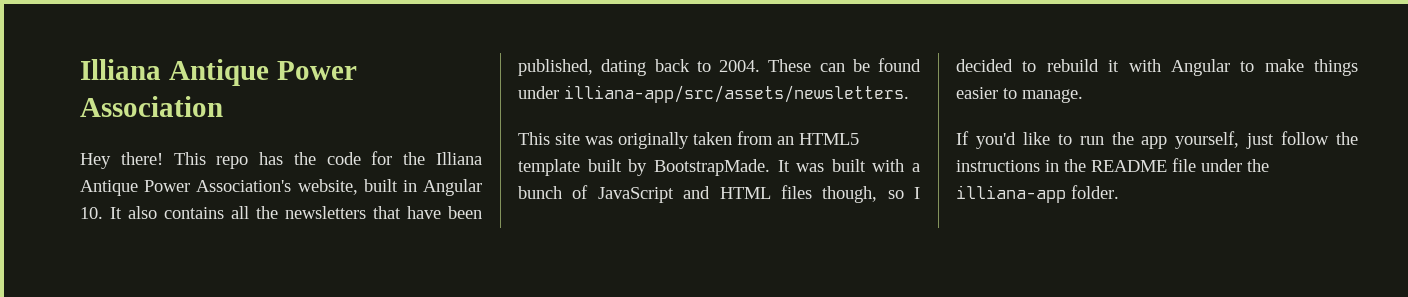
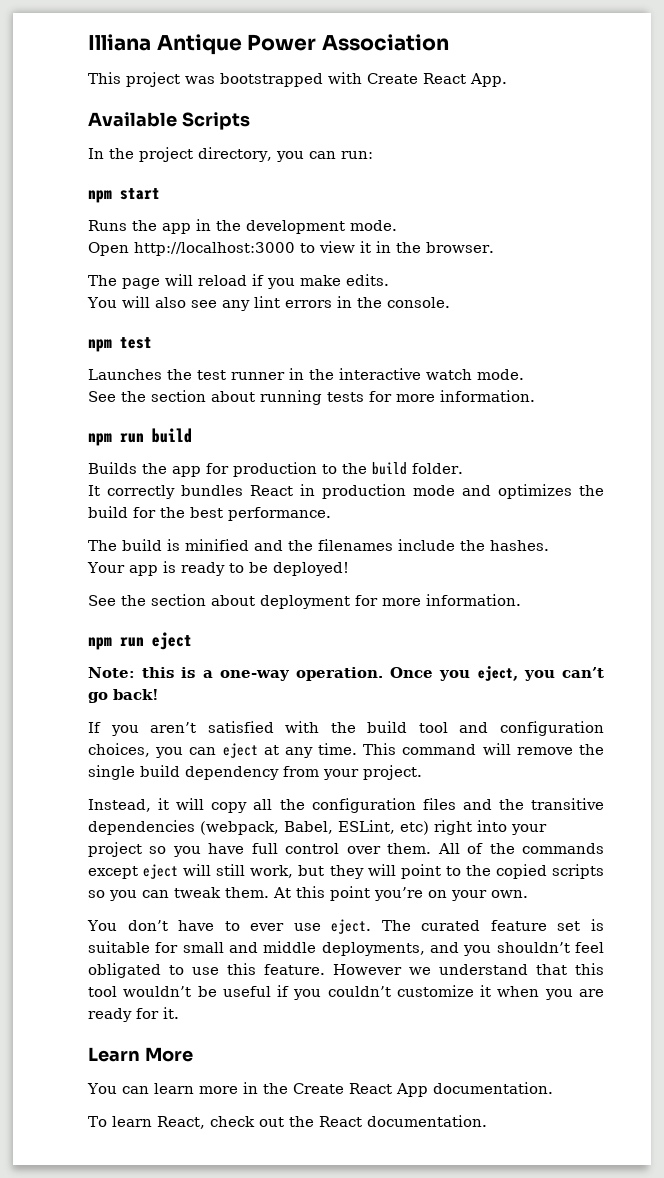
- Hey there! This repo has the code for the Illiana Antique Power Association's website, built in Angular 10. It also contains all the newsletters that have been published, dating back to 2004. These can be found under illiana-app/src/assets/newsletters.
- This site was originally taken from an HTML5 template built by BootstrapMade. It was built with a bunch of JavaScript and HTML files though, so I decided to rebuild it with Angular to make things easier to manage.
- If you'd like to run the app yourself, just follow the instructions in the README file under the illiana-app folder.
+ This project was bootstrapped with Create React App.
+ Available Scripts
+ In the project directory, you can run:
+ npm start
+ Runs the app in the development mode.
+ Open http://localhost:3000 to view it in the browser.
+ The page will reload if you make edits.
+ You will also see any lint errors in the console.
+ npm test
+ Launches the test runner in the interactive watch mode.
+ See the section about running tests for more information.
+ npm run build
+ Builds the app for production to the build folder.
+ It correctly bundles React in production mode and optimizes the build for the best performance.
+ The build is minified and the filenames include the hashes.
+ Your app is ready to be deployed!
+ See the section about deployment for more information.
+ npm run eject
+ Note: this is a one-way operation. Once you eject, you can’t go back!
+ If you aren’t satisfied with the build tool and configuration choices, you can eject at any time. This command will remove the single build dependency from your project.
+ Instead, it will copy all the configuration files and the transitive dependencies (webpack, Babel, ESLint, etc) right into your project so you have full control over them. All of the commands except eject will still work, but they will point to the copied scripts so you can tweak them. At this point you’re on your own.
+ You don’t have to ever use eject. The curated feature set is suitable for small and middle deployments, and you shouldn’t feel obligated to use this feature. However we understand that this tool wouldn’t be useful if you couldn’t customize it when you are ready for it.
+ Learn More
+ You can learn more in the Create React App documentation.
+ To learn React, check out the React documentation.

